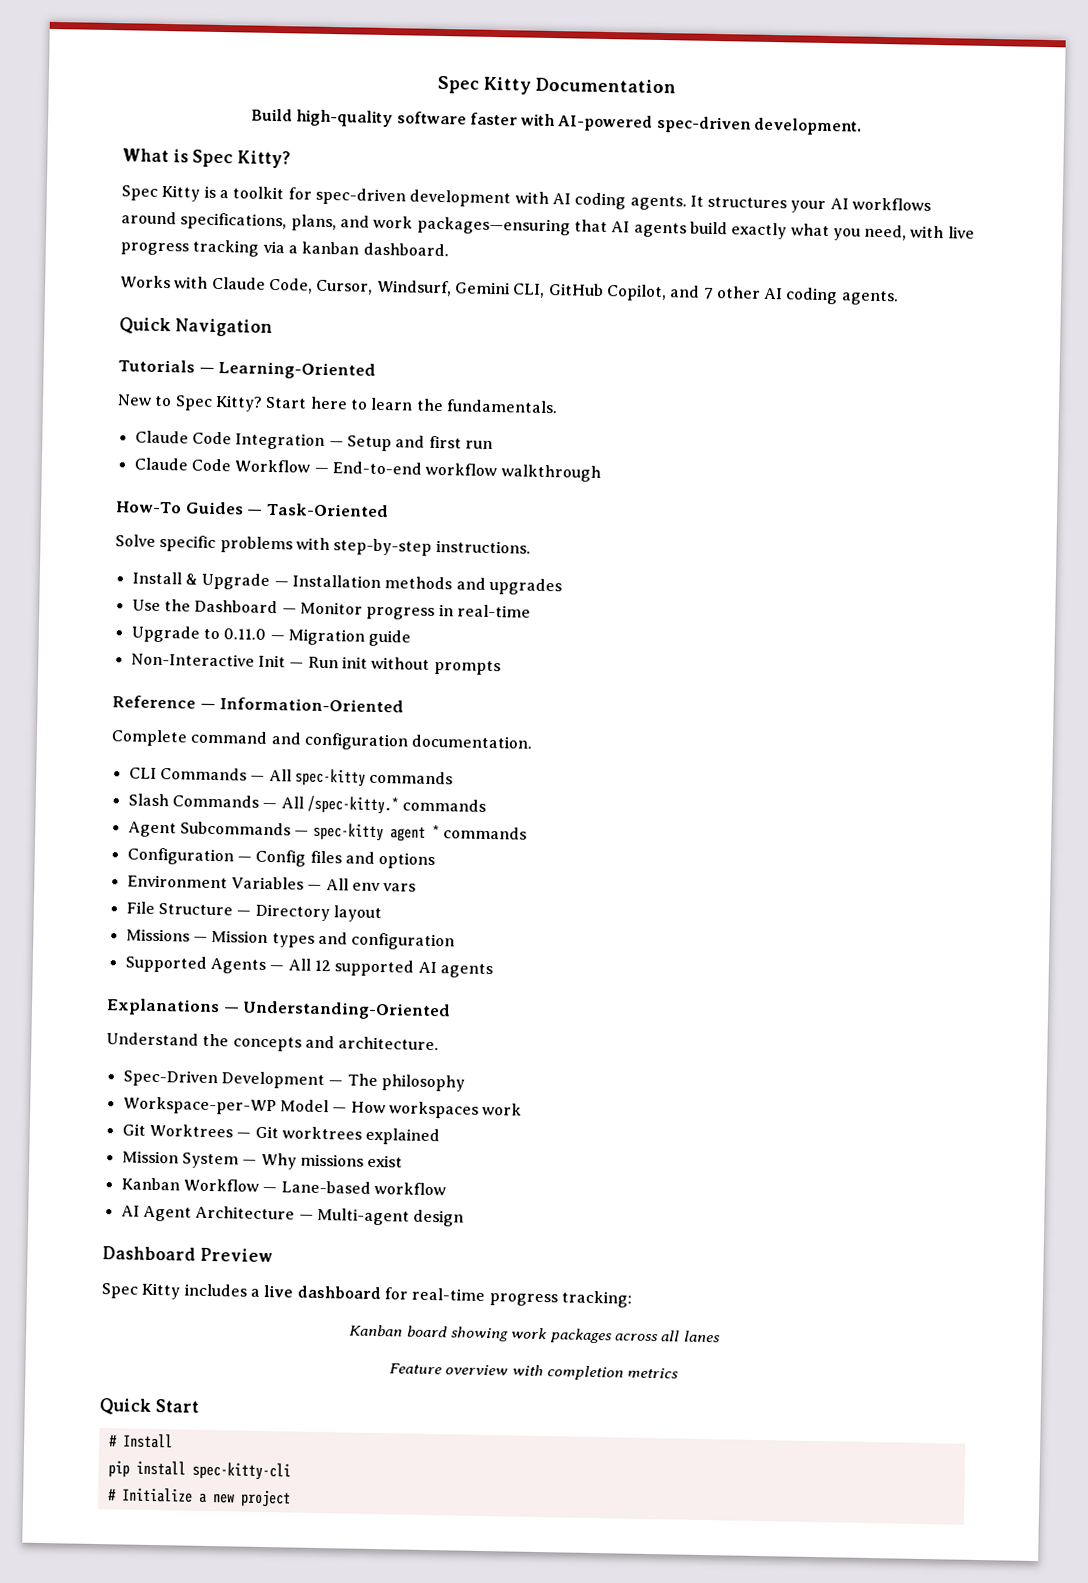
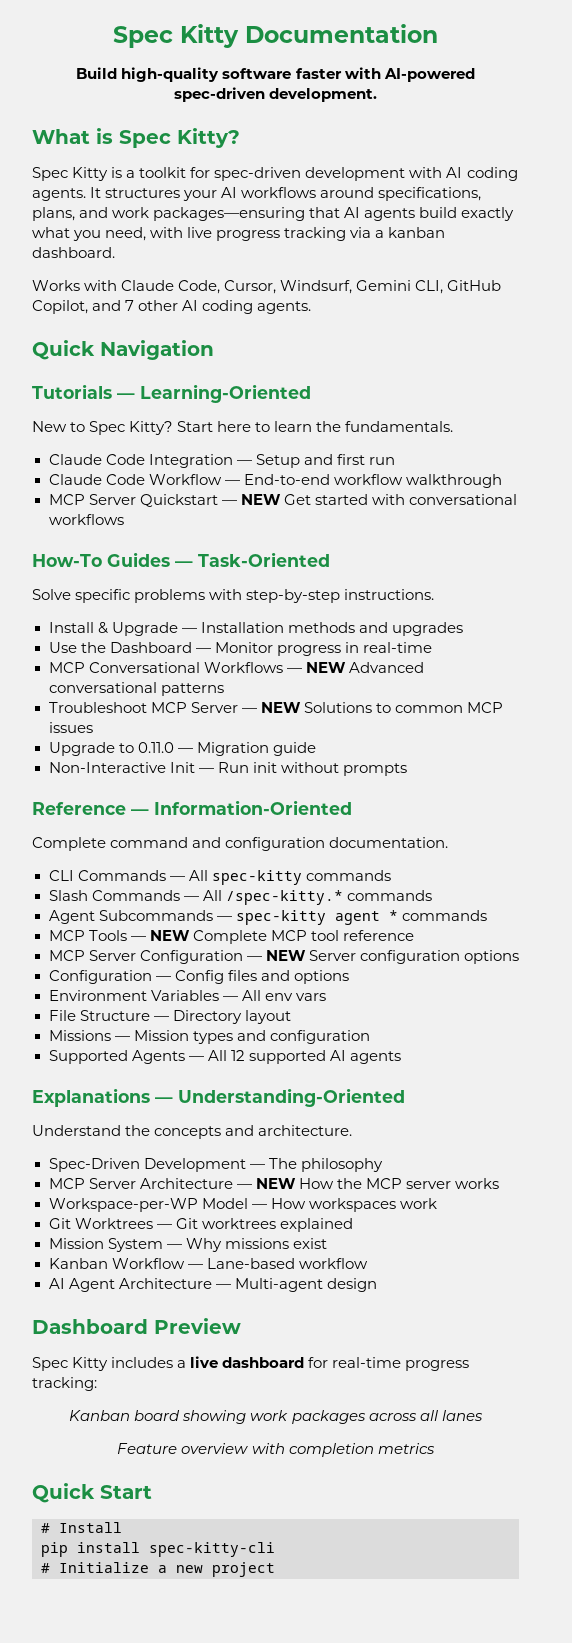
+ MCP Server Quickstart — NEW Get started with conversational workflows
+ MCP Conversational Workflows — NEW Advanced conversational patterns
+ Troubleshoot MCP Server — NEW Solutions to common MCP issues
+ MCP Tools — NEW Complete MCP tool reference
+ MCP Server Configuration — NEW Server configuration options
+ MCP Server Architecture — NEW How the MCP server works

